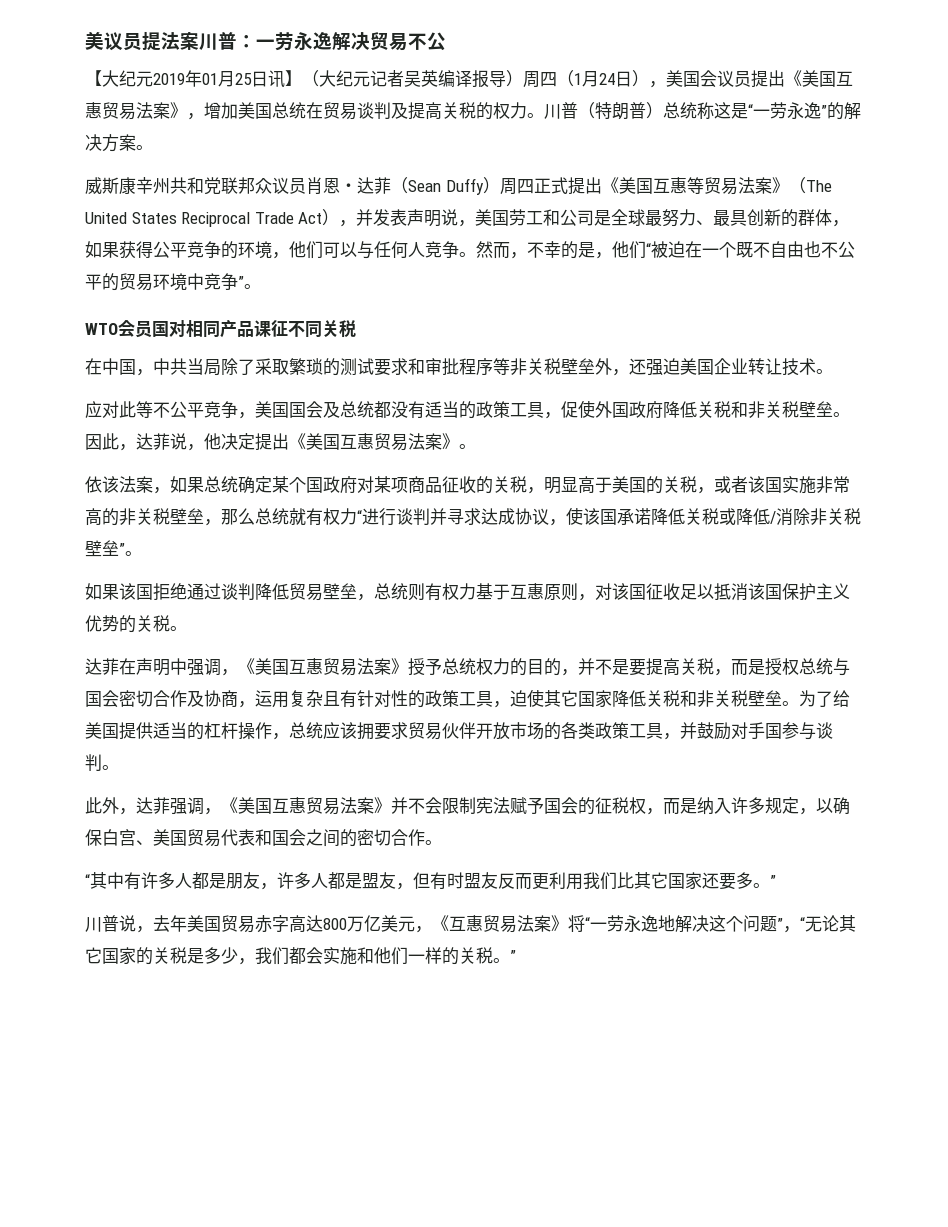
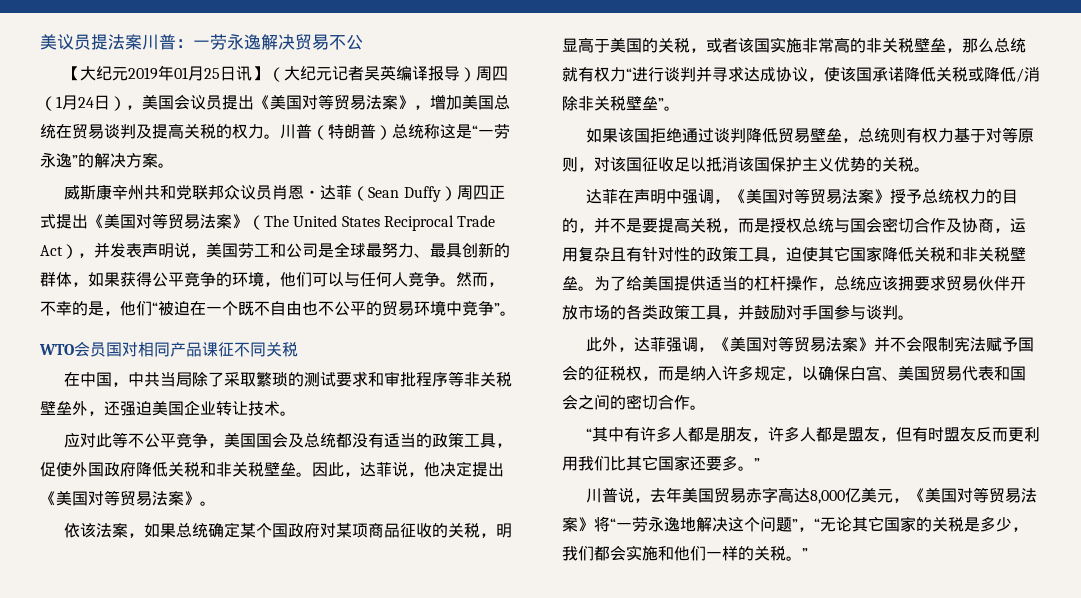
- 【大纪元2019年01月25日讯】（大纪元记者吴英编译报导）周四（1月24日），美国会议员提出《美国互惠贸易法案》，增加美国总统在贸易谈判及提高关税的权力。
+ 【大纪元2019年01月25日讯】（大纪元记者吴英编译报导）周四（1月24日），美国会议员提出《美国对等贸易法案》，增加美国总统在贸易谈判及提高关税的权力。
- 威斯康辛州共和党联邦众议员肖恩・达菲（Sean Duffy）周四正式提出《美国互惠等贸易法案》（The United States Reciprocal Trade Act），并发表声明说，美国劳工和公司是全球最努力、最具创新的群体，如果获得公平竞争的环境，他们可以与任何人竞争。
+ 威斯康辛州共和党联邦众议员肖恩・达菲（Sean Duffy）周四正式提出《美国对等贸易法案》（The United States Reciprocal Trade Act），并发表声明说，美国劳工和公司是全球最努力、最具创新的群体，如果获得公平竞争的环境，他们可以与任何人竞争。
- 因此，达菲说，他决定提出《美国互惠贸易法案》。
+ 因此，达菲说，他决定提出《美国对等贸易法案》。
- 如果该国拒绝通过谈判降低贸易壁垒，总统则有权力基于互惠原则，对该国征收足以抵消该国保护主义优势的关税。
+ 如果该国拒绝通过谈判降低贸易壁垒，总统则有权力基于对等原则，对该国征收足以抵消该国保护主义优势的关税。
- 达菲在声明中强调，《美国互惠贸易法案》授予总统权力的目的，并不是要提高关税，而是授权总统与国会密切合作及协商，运用复杂且有针对性的政策工具，迫使其它国家降低关税和非关税壁垒。
+ 达菲在声明中强调，《美国对等贸易法案》授予总统权力的目的，并不是要提高关税，而是授权总统与国会密切合作及协商，运用复杂且有针对性的政策工具，迫使其它国家降低关税和非关税壁垒。
- 此外，达菲强调，《美国互惠贸易法案》并不会限制宪法赋予国会的征税权，而是纳入许多规定，以确保白宫、美国贸易代表和国会之间的密切合作。
+ 此外，达菲强调，《美国对等贸易法案》并不会限制宪法赋予国会的征税权，而是纳入许多规定，以确保白宫、美国贸易代表和国会之间的密切合作。
- 川普说，去年美国贸易赤字高达800万亿美元，《互惠贸易法案》将“一劳永逸地解决这个问题”，“无论其它国家的关税是多少，我们都会实施和他们一样的关税。”
+ 川普说，去年美国贸易赤字高达8,000亿美元，《美国对等贸易法案》将“一劳永逸地解决这个问题”，“无论其它国家的关税是多少，我们都会实施和他们一样的关税。”

